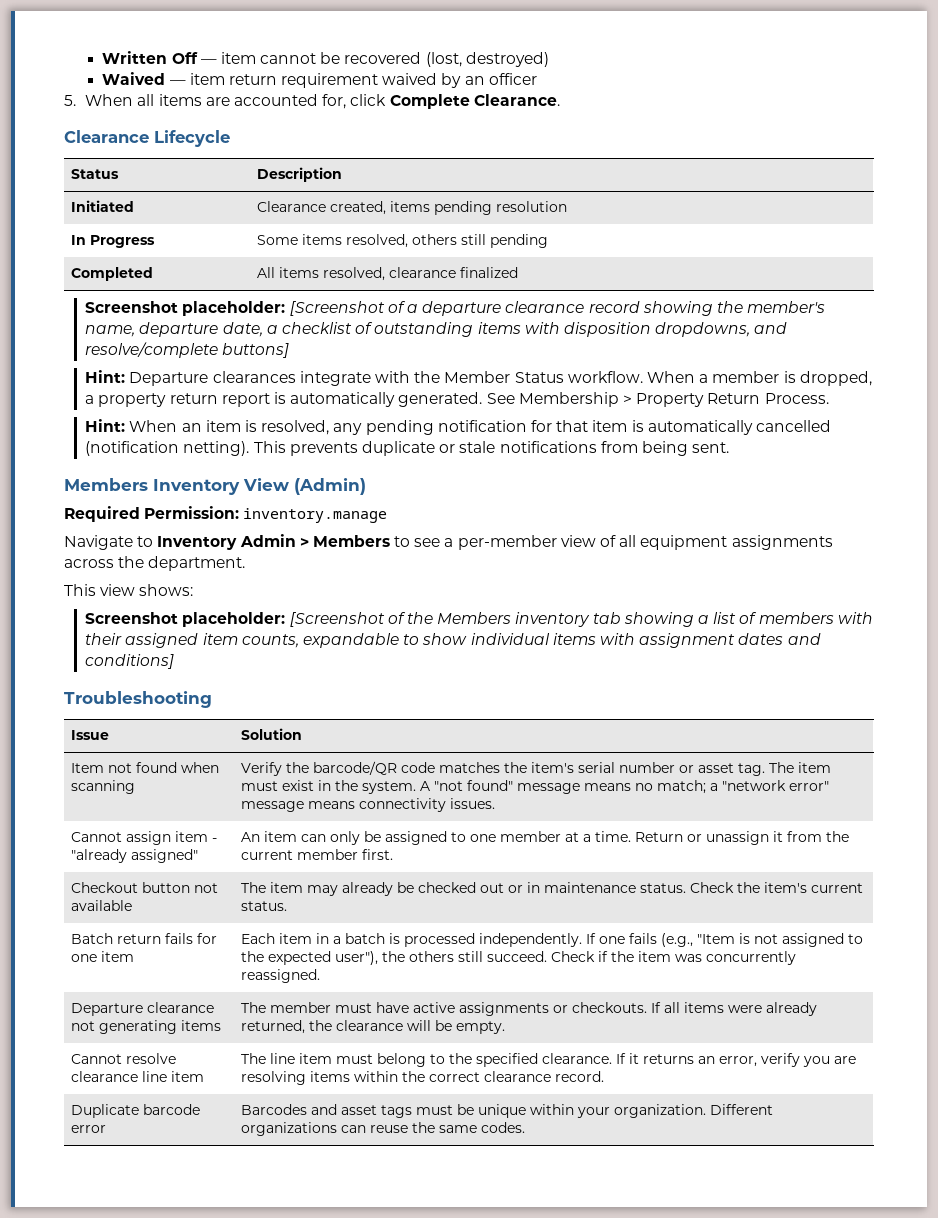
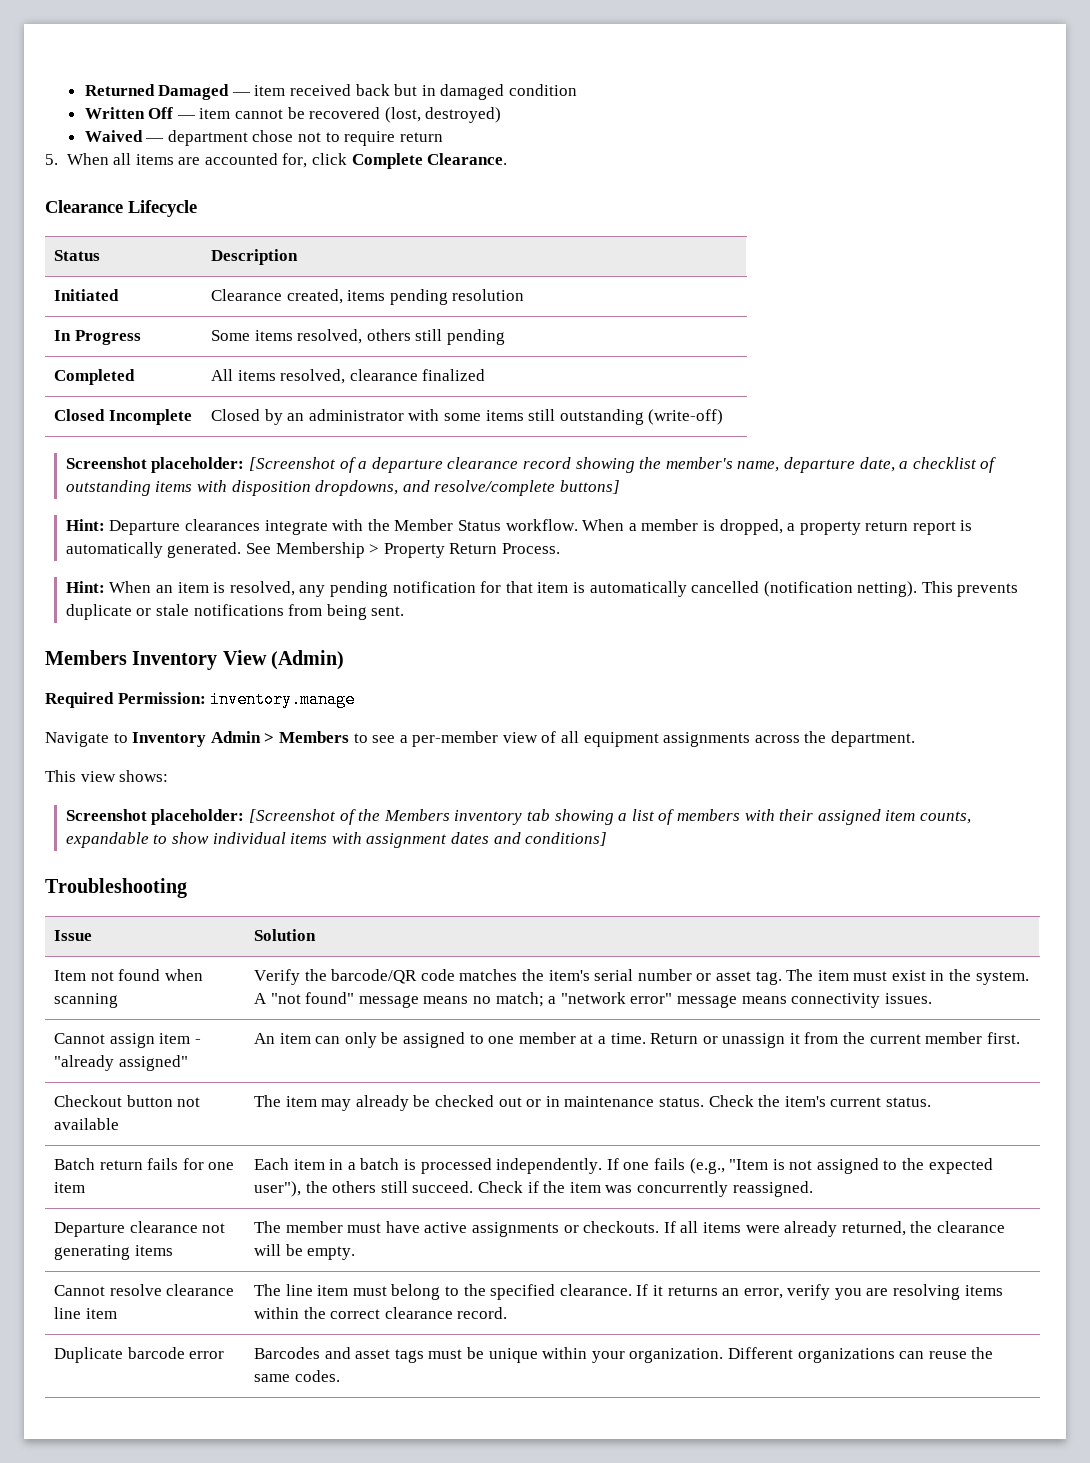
+ Returned Damaged — item received back but in damaged condition
- Waived — item return requirement waived by an officer
+ Waived — department chose not to require return
+ Closed Incomplete | Closed by an administrator with some items still outstanding (write-off)

